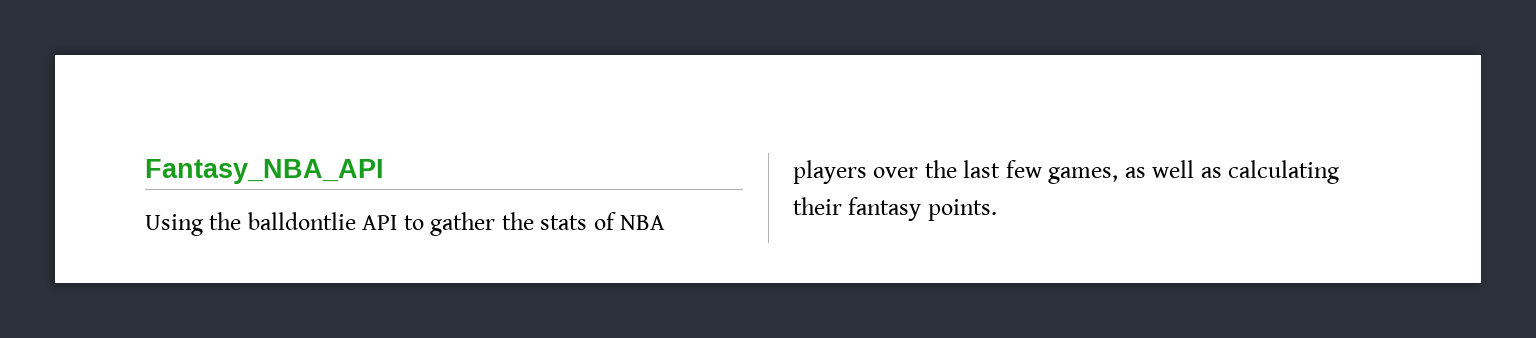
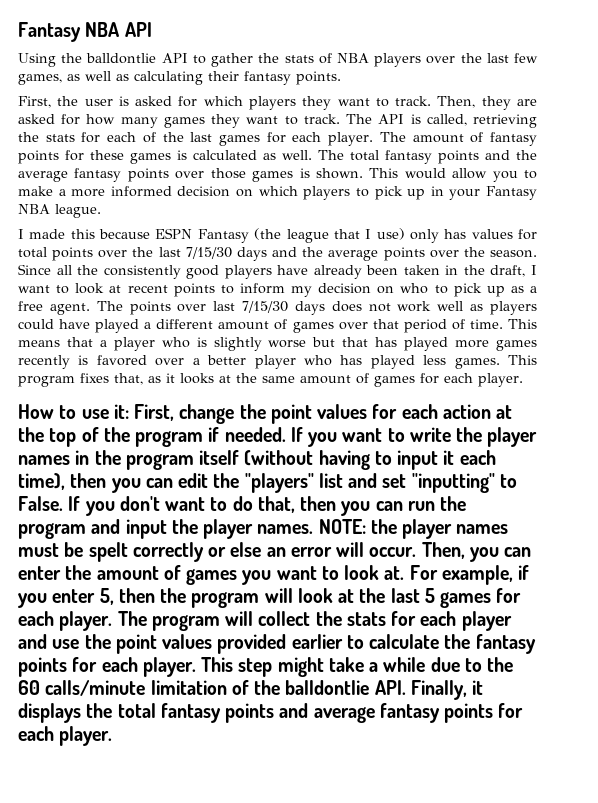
- Fantasy_NBA_API
+ Fantasy NBA API
+ First, the user is asked for which players they want to track. Then, they are asked for how many games they want to track. The API is called, retrieving the stats for each of the last games for each player. The amount of fantasy points for these games is calculated as well. The total fantasy points and the average fantasy points over those games is shown. This would allow you to make a more informed decision on which players to pick up in your Fantasy NBA league.
+ I made this because ESPN Fantasy (the league that I use) only has values for total points over the last 7/15/30 days and the average points over the season. Since all the consistently good players have already been taken in the draft, I want to look at recent points to inform my decision on who to pick up as a free agent. The points over last 7/15/30 days does not work well as players could have played a different amount of games over that period of time. This means that a player who is slightly worse but that has played more games recently is favored over a better player who has played less games. This program fixes that, as it looks at the same amount of games for each player.
+ How to use it: First, change the point values for each action at the top of the program if needed. If you want to write the player names in the program itself (without having to input it each time), then you can edit the "players" list and set "inputting" to False. If you don't want to do that, then you can run the program and input the player names. NOTE: the player names must be spelt correctly or else an error will occur. Then, you can enter the amount of games you want to look at. For example, if you enter 5, then the program will look at the last 5 games for each player. The program will collect the stats for each player and use the point values provided earlier to calculate the fantasy points for each player. This step might take a while due to the 60 calls/minute limitation of the balldontlie API. Finally, it displays the total fantasy points and average fantasy points for each player.

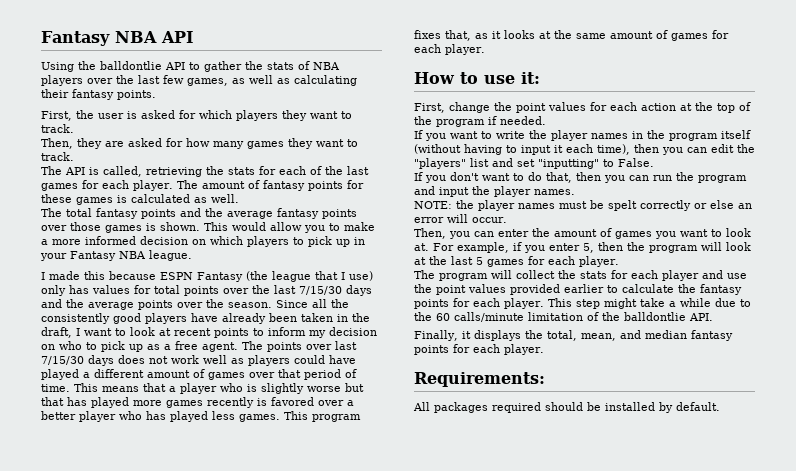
- First, the user is asked for which players they want to track. Then, they are asked for how many games they want to track. The API is called, retrieving the stats for each of the last games for each player.
+ First, the user is asked for which players they want to track.
+ Then, they are asked for how many games they want to track.
+ The API is called, retrieving the stats for each of the last games for each player.
- The amount of fantasy points for these games is calculated as well. The total fantasy points and the average fantasy points over those games is shown.
+ The amount of fantasy points for these games is calculated as well.
+ The total fantasy points and the average fantasy points over those games is shown.
- How to use it: First, change the point values for each action at the top of the program if needed. If you want to write the player names in the program itself (without having to input it each time), then you can edit the "players" list and set "inputting" to False. If you don't want to do that, then you can run the program and input the player names. NOTE:
+ How to use it:
+ First, change the point values for each action at the top of the program if needed.
+ If you want to write the player names in the program itself (without having to input it each time), then you can edit the "players" list and set "inputting" to False.
+ If you don't want to do that, then you can run the program and input the player names.
+ NOTE:
- the player names must be spelt correctly or else an error will occur. Then, you can enter the amount of games you want to look at.
+ the player names must be spelt correctly or else an error will occur.
+ Then, you can enter the amount of games you want to look at.
- For example, if you enter 5, then the program will look at the last 5 games for each player. The program will collect the stats for each player and use the point values provided earlier to calculate the fantasy points for each player.
+ For example, if you enter 5, then the program will look at the last 5 games for each player.
+ The program will collect the stats for each player and use the point values provided earlier to calculate the fantasy points for each player.
- This step might take a while due to the 60 calls/minute limitation of the balldontlie API. Finally, it displays the total fantasy points and average fantasy points for each player.
+ This step might take a while due to the 60 calls/minute limitation of the balldontlie API.
+ Finally, it displays the total, mean, and median fantasy points for each player.
+ Requirements:
+ All packages required should be installed by default.

